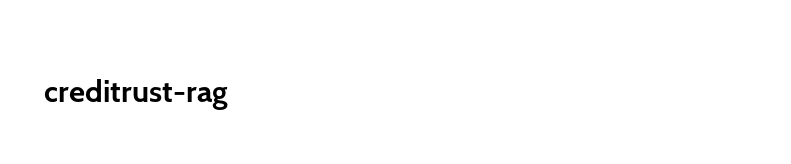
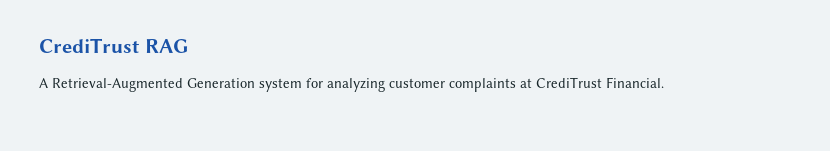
- creditrust-rag
+ CrediTrust RAG
+ A Retrieval-Augmented Generation system for analyzing customer complaints at CrediTrust Financial.

